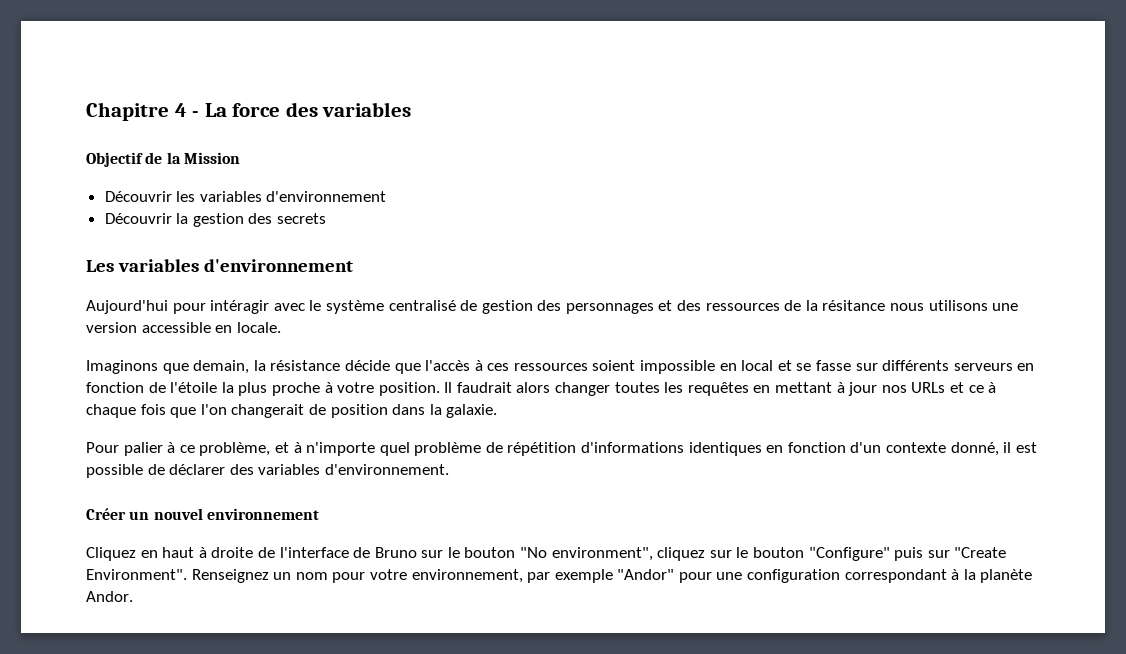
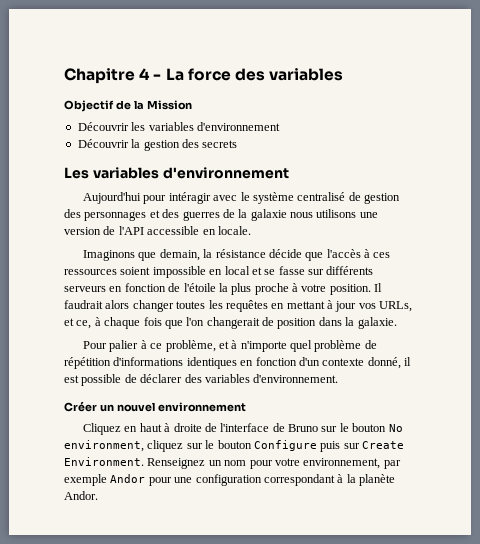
- Aujourd'hui pour intéragir avec le système centralisé de gestion des personnages et des ressources de la résitance nous utilisons une version accessible en locale.
+ Aujourd'hui pour intéragir avec le système centralisé de gestion des personnages et des guerres de la galaxie nous utilisons une version de l'API accessible en locale.
- Il faudrait alors changer toutes les requêtes en mettant à jour nos URLs et ce à chaque fois que l'on changerait de position dans la galaxie.
+ Il faudrait alors changer toutes les requêtes en mettant à jour vos URLs, et ce, à chaque fois que l'on changerait de position dans la galaxie.
- Cliquez en haut à droite de l'interface de Bruno sur le bouton "No environment", cliquez sur le bouton "Configure" puis sur "Create Environment".
+ Cliquez en haut à droite de l'interface de Bruno sur le bouton No environment, cliquez sur le bouton Configure puis sur Create Environment.
- Renseignez un nom pour votre environnement, par exemple "Andor" pour une configuration correspondant à la planète Andor.
+ Renseignez un nom pour votre environnement, par exemple Andor pour une configuration correspondant à la planète Andor.

